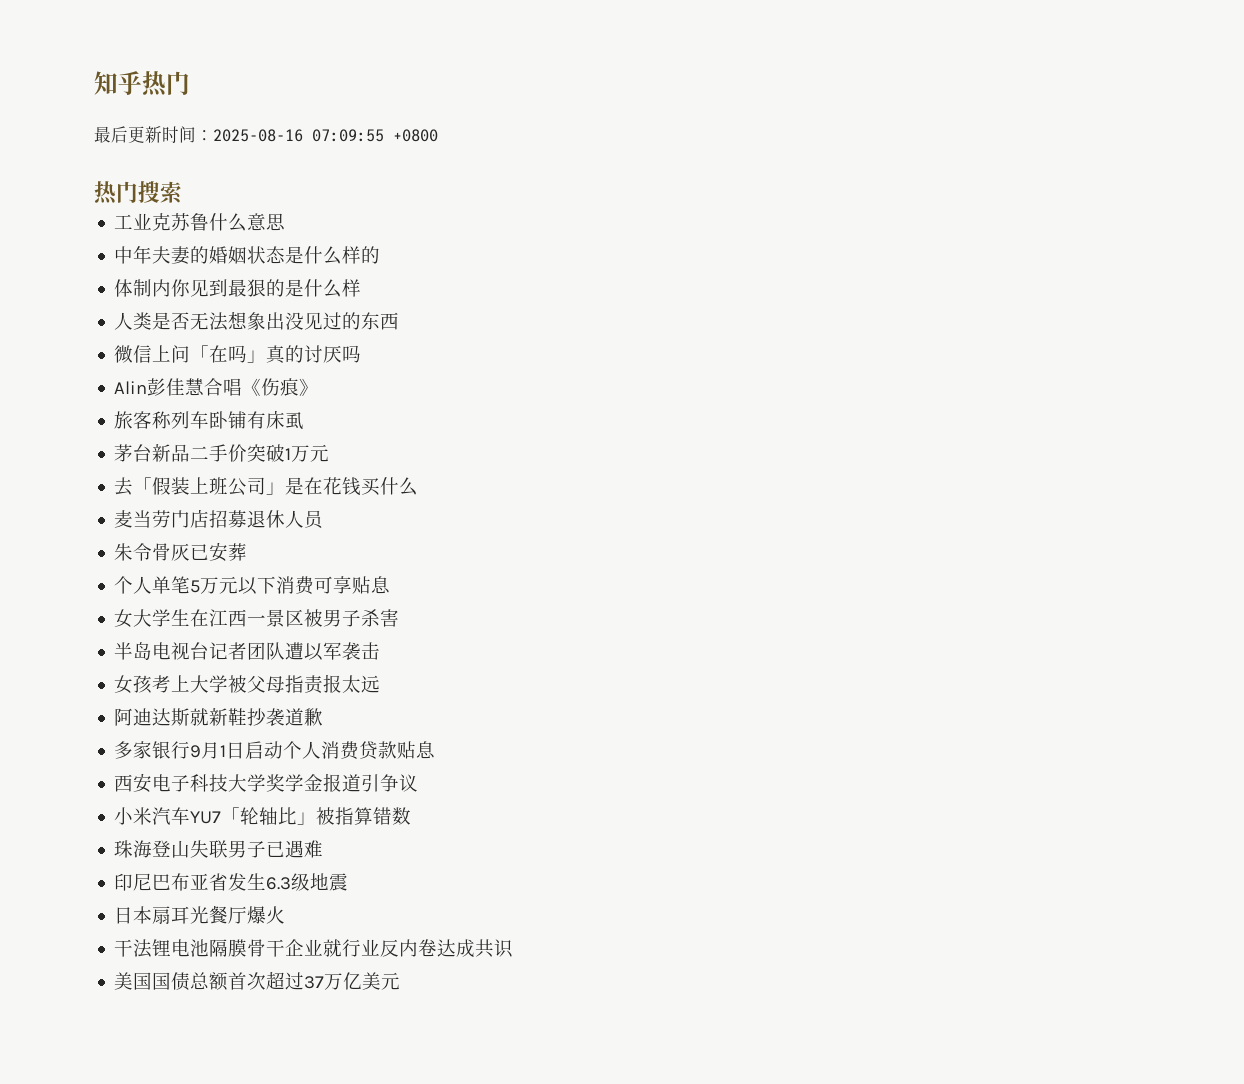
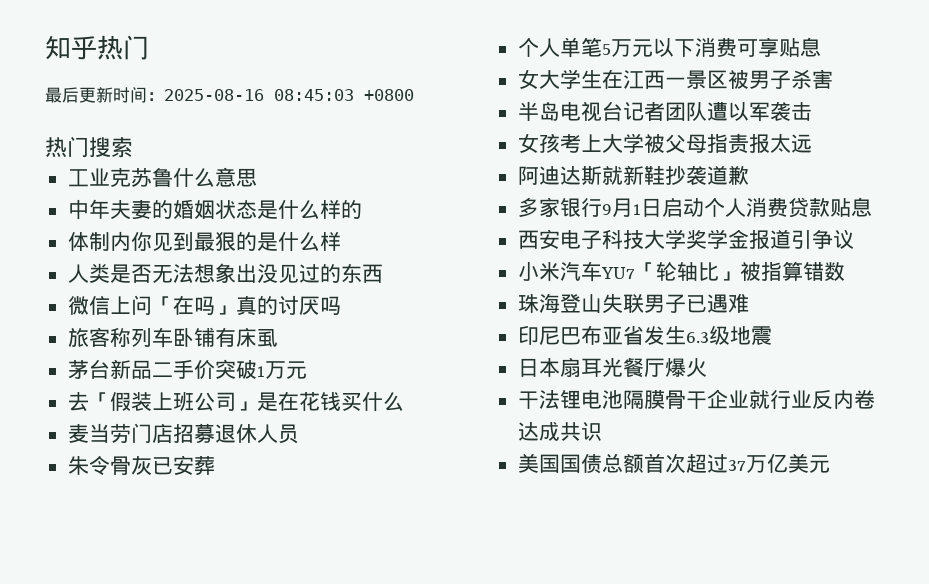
- 最后更新时间：2025-08-16 07:09:55 +0800
+ 最后更新时间：2025-08-16 08:45:03 +0800
- Alin彭佳慧合唱《伤痕》

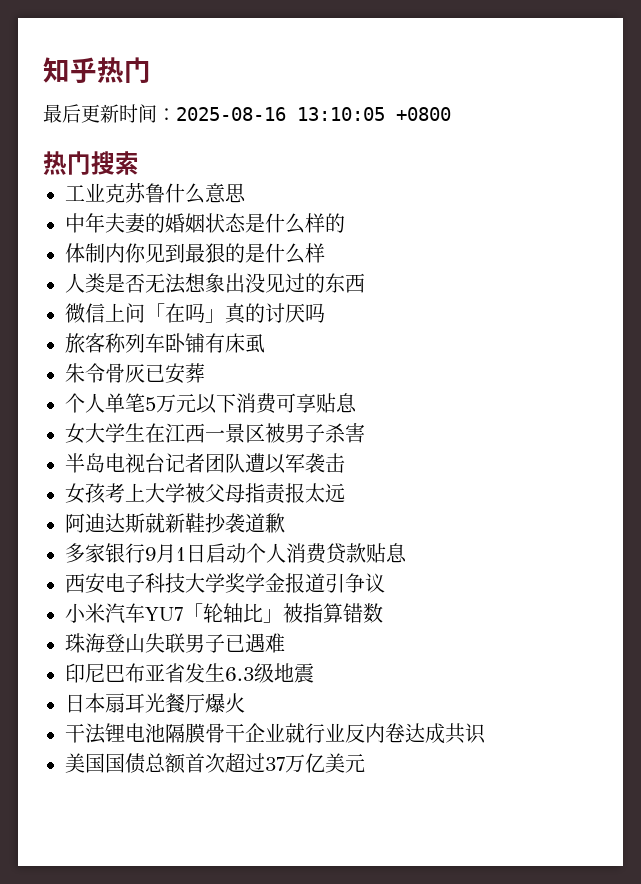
- 最后更新时间：2025-08-16 08:45:03 +0800
+ 最后更新时间：2025-08-16 13:10:05 +0800
- 茅台新品二手价突破1万元
- 去「假装上班公司」是在花钱买什么
- 麦当劳门店招募退休人员

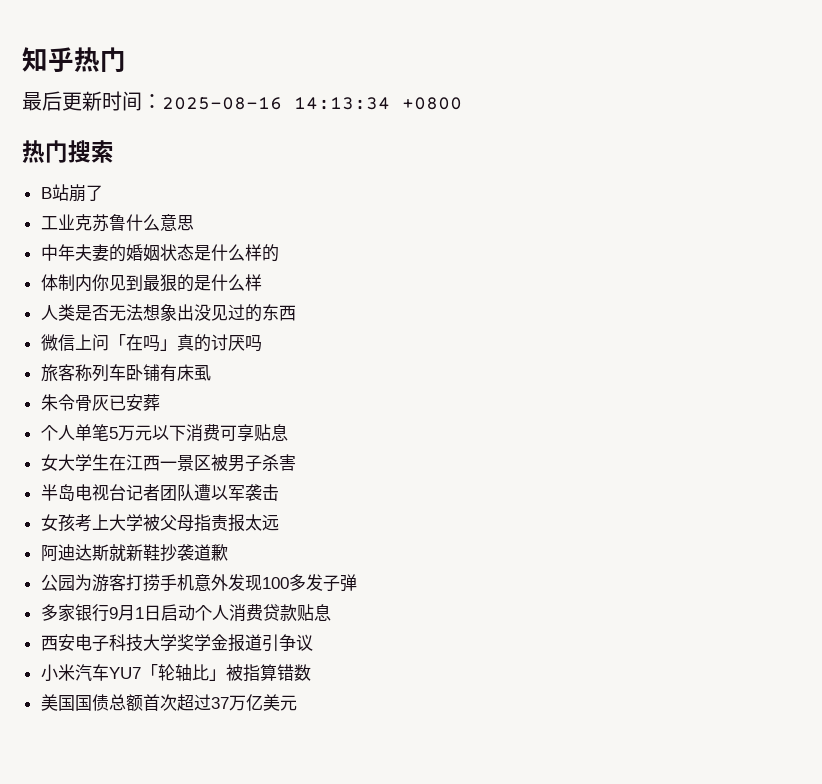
- 最后更新时间：2025-08-16 13:10:05 +0800
+ 最后更新时间：2025-08-16 14:13:34 +0800
+ B站崩了
+ 公园为游客打捞手机意外发现100多发子弹
- 珠海登山失联男子已遇难
- 印尼巴布亚省发生6.3级地震
- 日本扇耳光餐厅爆火
- 干法锂电池隔膜骨干企业就行业反内卷达成共识

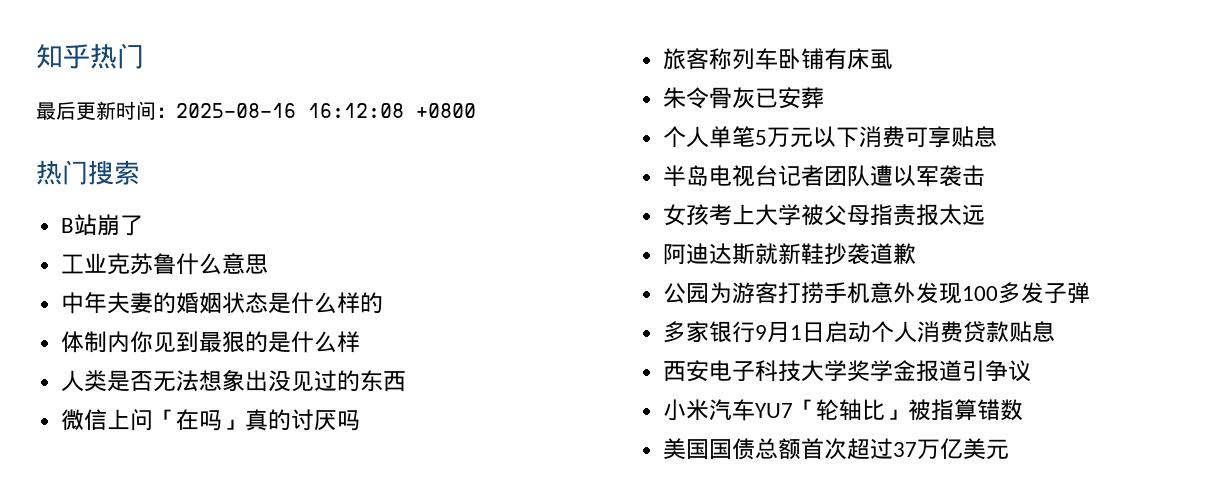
- 最后更新时间：2025-08-16 14:13:34 +0800
+ 最后更新时间：2025-08-16 16:12:08 +0800
- 女大学生在江西一景区被男子杀害

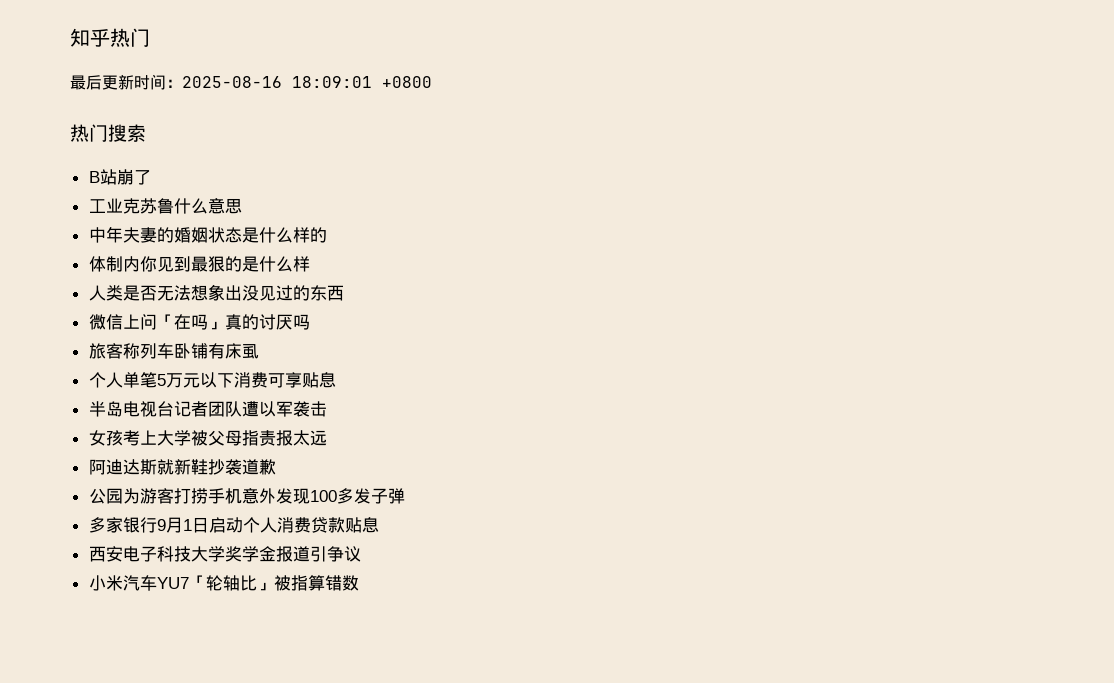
- 最后更新时间：2025-08-16 16:12:08 +0800
+ 最后更新时间：2025-08-16 18:09:01 +0800
- 朱令骨灰已安葬
- 美国国债总额首次超过37万亿美元

